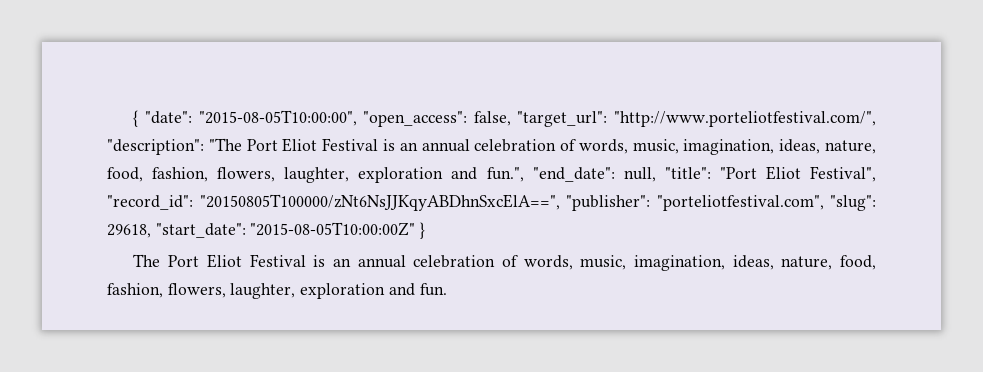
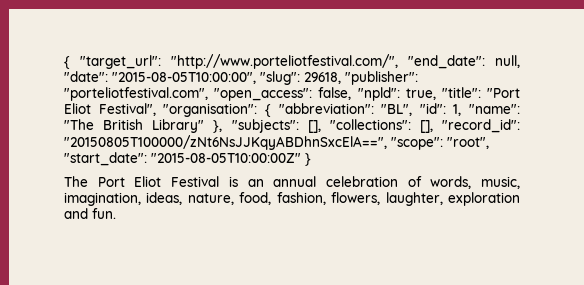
- { "date": "2015-08-05T10:00:00", "open_access": false, "target_url": "http://www.porteliotfestival.com/", "description": "The Port Eliot Festival is an annual celebration of words, music, imagination, ideas, nature, food, fashion, flowers, laughter, exploration and fun.", "end_date": null, "title": "Port Eliot Festival", "record_id": "20150805T100000/zNt6NsJJKqyABDhnSxcElA==", "publisher": "porteliotfestival.com", "slug": 29618, "start_date": "2015-08-05T10:00:00Z" }
+ { "target_url": "http://www.porteliotfestival.com/", "end_date": null, "date": "2015-08-05T10:00:00", "slug": 29618, "publisher": "porteliotfestival.com", "open_access": false, "npld": true, "title": "Port Eliot Festival", "organisation": { "abbreviation": "BL", "id": 1, "name": "The British Library" }, "subjects": [], "collections": [], "record_id": "20150805T100000/zNt6NsJJKqyABDhnSxcElA==", "scope": "root", "start_date": "2015-08-05T10:00:00Z" }

